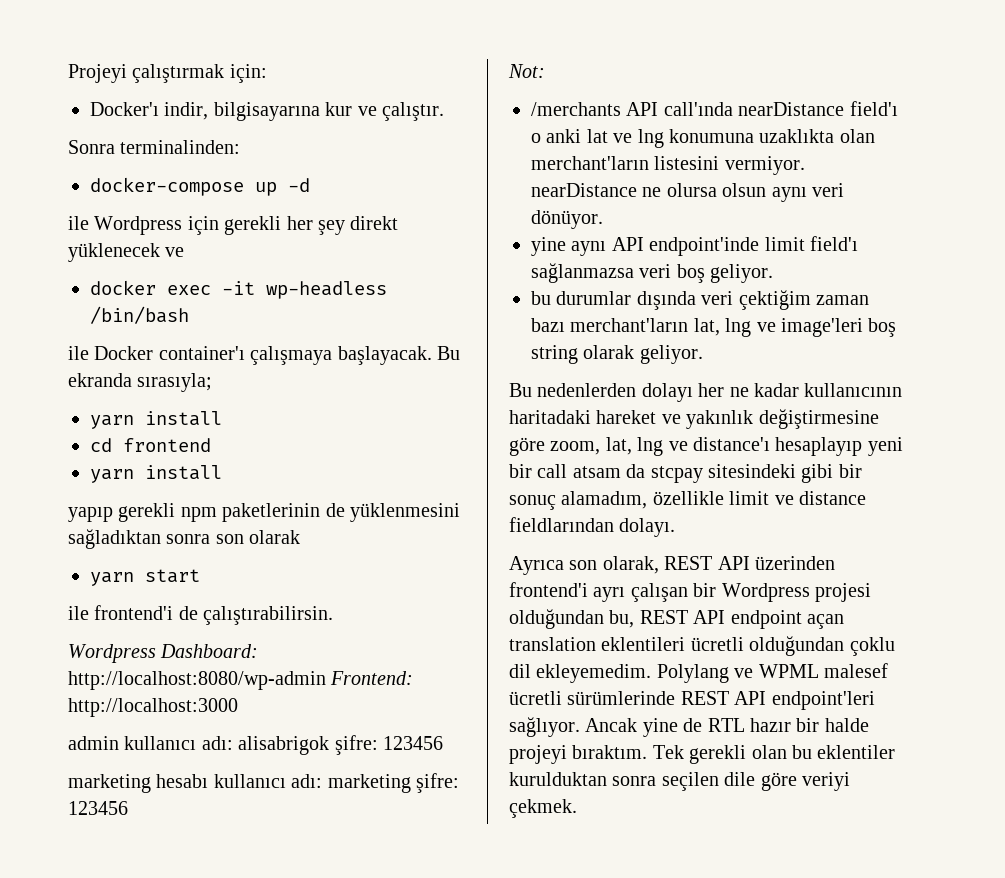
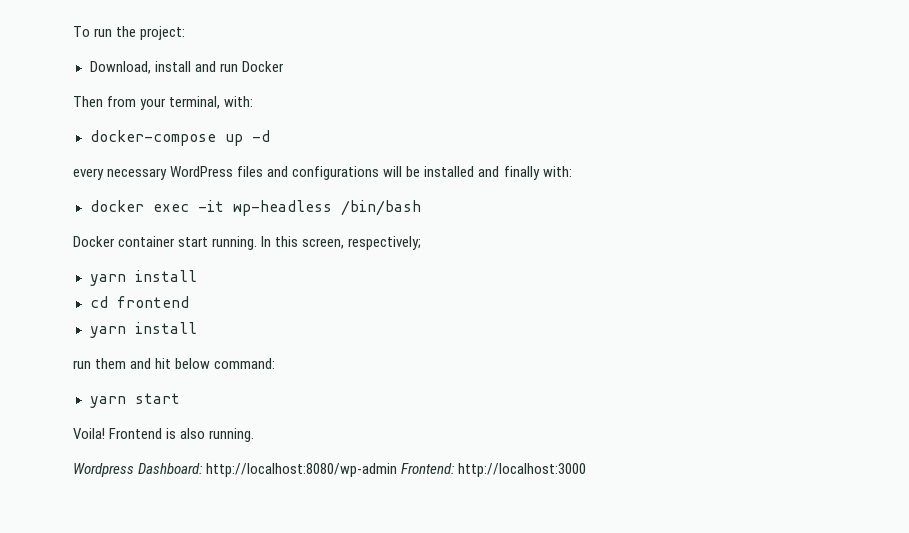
- Projeyi çalıştırmak için:
- Docker'ı indir, bilgisayarına kur ve çalıştır.
- Sonra terminalinden:
+ To run the project:
+ Download, install and run Docker
+ Then from your terminal, with:
  docker-compose up -d
- ile Wordpress için gerekli her şey direkt yüklenecek ve
+ every necessary WordPress files and configurations will be installed and finally with:
- ile Docker container'ı çalışmaya başlayacak. Bu ekranda sırasıyla;
+ Docker container start running. In this screen, respectively;
- yapıp gerekli npm paketlerinin de yüklenmesini sağladıktan sonra son olarak
+ run them and hit below command:
  yarn start
- ile frontend'i de çalıştırabilirsin.
+ Voila! Frontend is also running.
- admin kullanıcı adı: alisabrigok şifre: 123456
- marketing hesabı kullanıcı adı: marketing şifre: 123456
- Not:
- /merchants API call'ında nearDistance field'ı o anki lat ve lng konumuna uzaklıkta olan merchant'ların listesini vermiyor. nearDistance ne olursa olsun aynı veri dönüyor.
- yine aynı API endpoint'inde limit field'ı sağlanmazsa veri boş geliyor.
- bu durumlar dışında veri çektiğim zaman bazı merchant'ların lat, lng ve image'leri boş string olarak geliyor.
- Bu nedenlerden dolayı her ne kadar kullanıcının haritadaki hareket ve yakınlık değiştirmesine göre zoom, lat, lng ve distance'ı hesaplayıp yeni bir call atsam da stcpay sitesindeki gibi bir sonuç alamadım, özellikle limit ve distance fieldlarından dolayı.
- Ayrıca son olarak, REST API üzerinden frontend'i ayrı çalışan bir Wordpress projesi olduğundan bu, REST API endpoint açan translation eklentileri ücretli olduğundan çoklu dil ekleyemedim. Polylang ve WPML malesef ücretli sürümlerinde REST API endpoint'leri sağlıyor. Ancak yine de RTL hazır bir halde projeyi bıraktım. Tek gerekli olan bu eklentiler kurulduktan sonra seçilen dile göre veriyi çekmek.

